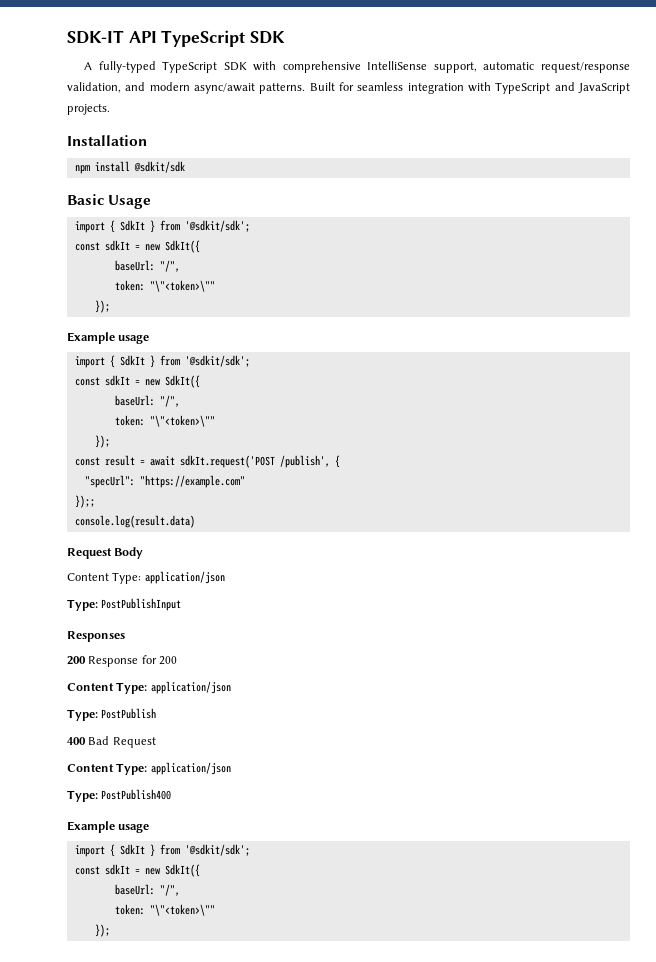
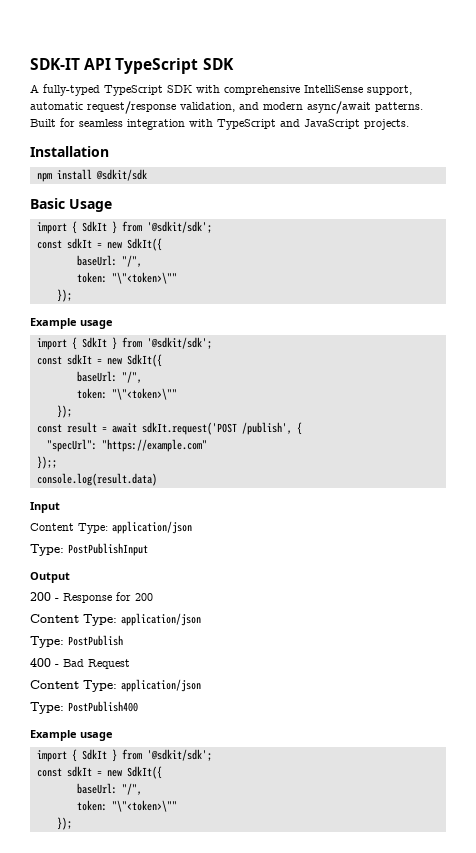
- Request Body
+ Input
- Responses
- 200 Response for 200
+ Output
+ 200 - Response for 200
- 400 Bad Request
+ 400 - Bad Request

